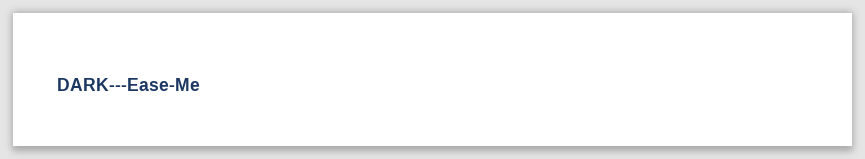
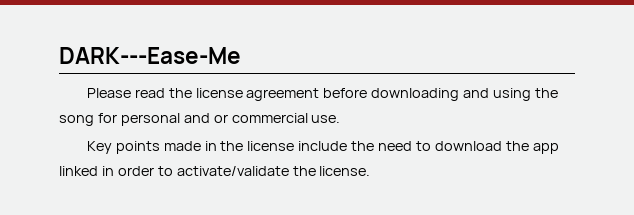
+ Please read the license agreement before downloading and using the song for personal and or commercial use.
+ Key points made in the license include the need to download the app linked in order to activate/validate the license.

